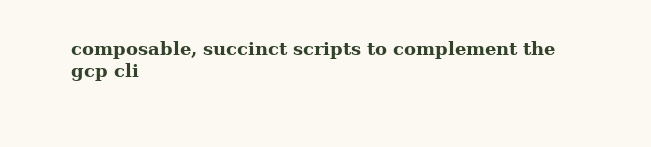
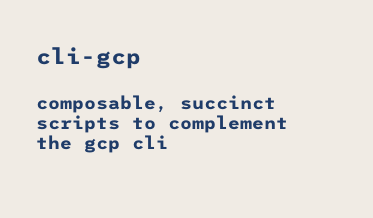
+ cli-gcp

